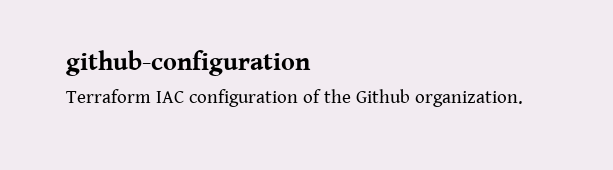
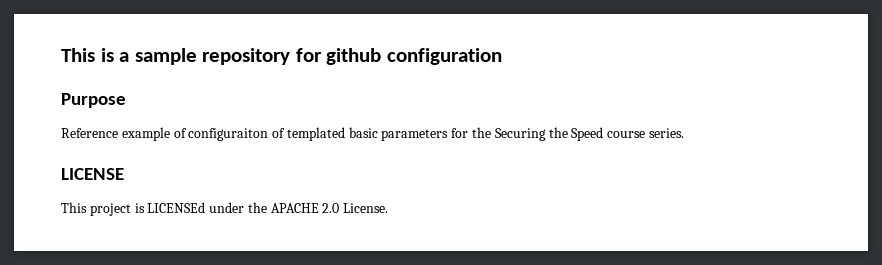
- github-configuration
- Terraform IAC configuration of the Github organization.
+ This is a sample repository for github configuration
+ Purpose
+ Reference example of configuraiton of templated basic parameters for the Securing the Speed course series.
+ LICENSE
+ This project is LICENSEd under the APACHE 2.0 License.

